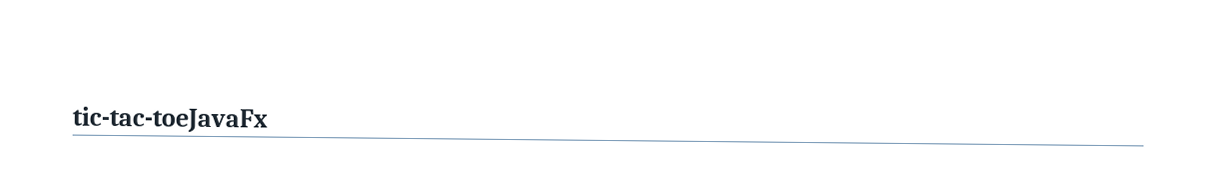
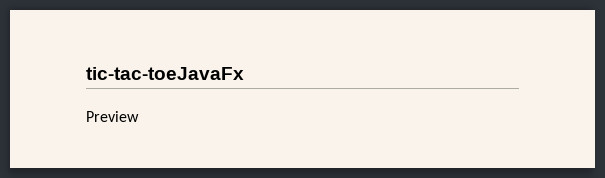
+ Preview

